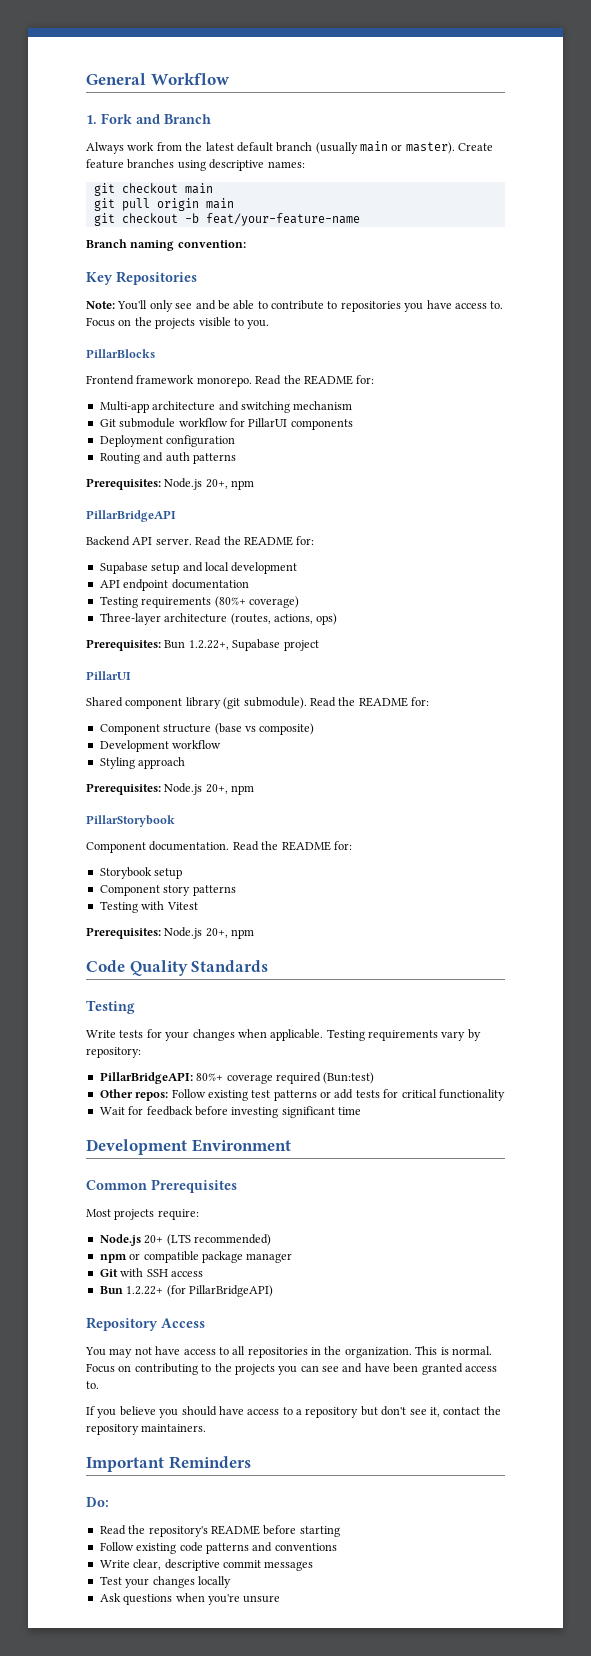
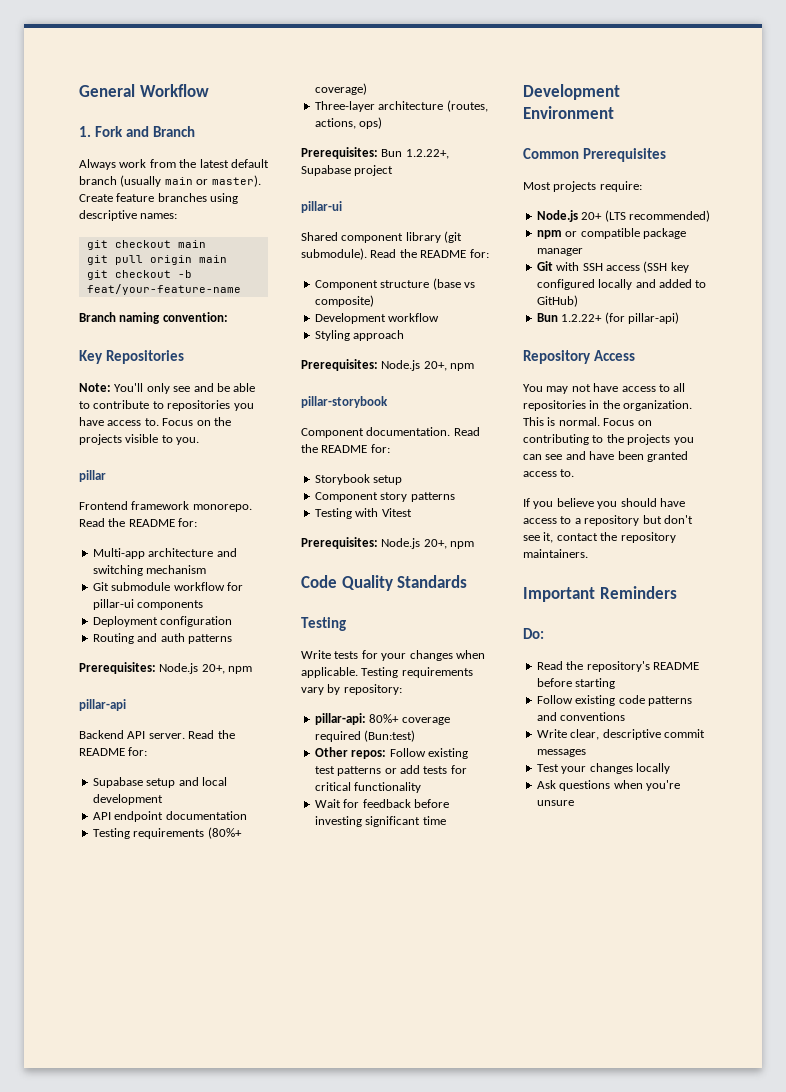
- PillarBlocks
+ pillar
- Git submodule workflow for PillarUI components
+ Git submodule workflow for pillar-ui components
- PillarBridgeAPI
+ pillar-api
  Prerequisites: Bun 1.2.22+, Supabase project
- PillarUI
+ pillar-ui
- PillarStorybook
+ pillar-storybook
- PillarBridgeAPI: 80%+ coverage required (Bun:test)
+ pillar-api: 80%+ coverage required (Bun:test)
- Git with SSH access
+ Git with SSH access (SSH key configured locally and added to GitHub)
- Bun 1.2.22+ (for PillarBridgeAPI)
+ Bun 1.2.22+ (for pillar-api)

